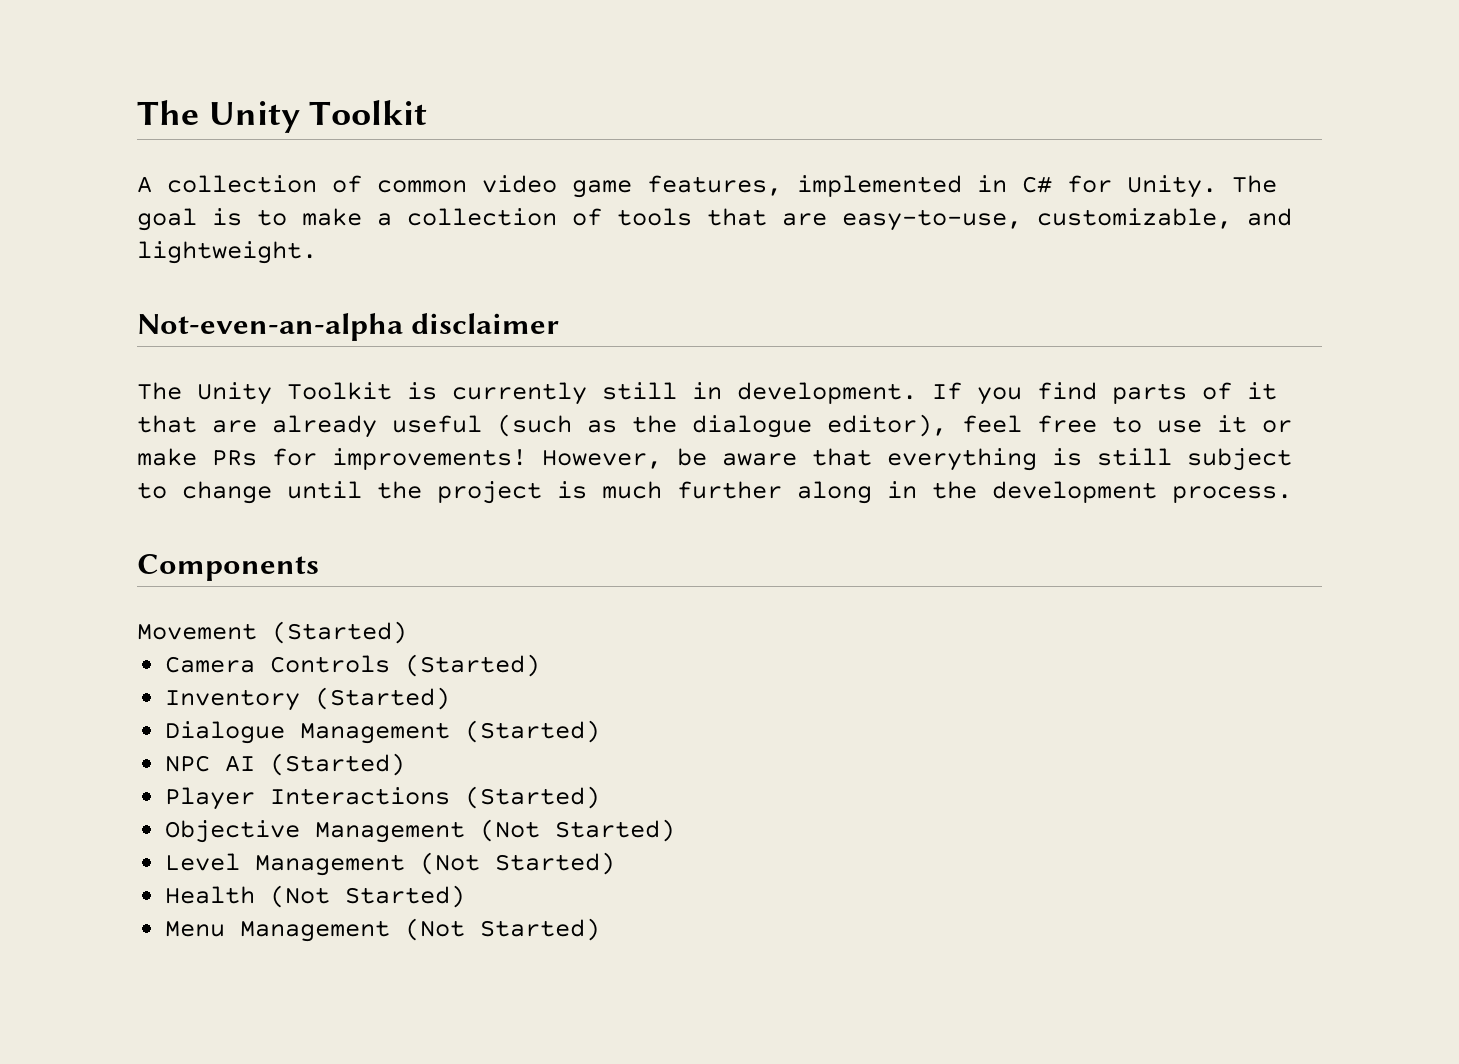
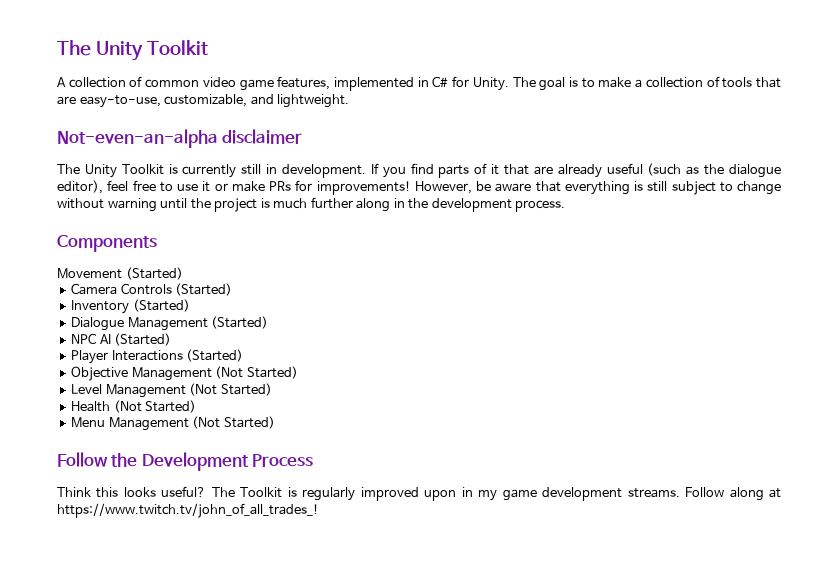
- However, be aware that everything is still subject to change until the project is much further along in the development process.
+ However, be aware that everything is still subject to change without warning until the project is much further along in the development process.
+ Follow the Development Process
+ Think this looks useful? The Toolkit is regularly improved upon in my game development streams. Follow along at https://www.twitch.tv/john_of_all_trades_!

